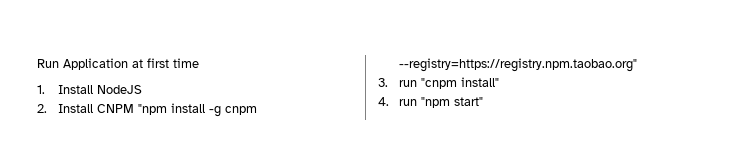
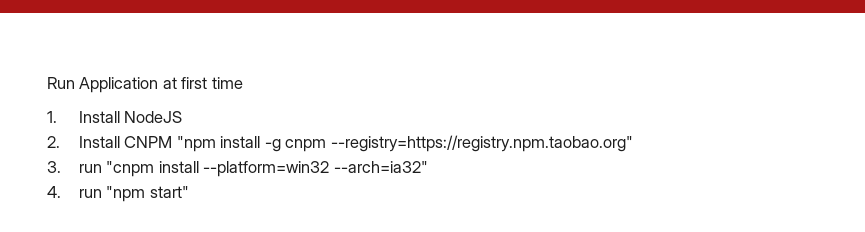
- 3. run "cnpm install"
+ 3. run "cnpm install --platform=win32 --arch=ia32"

